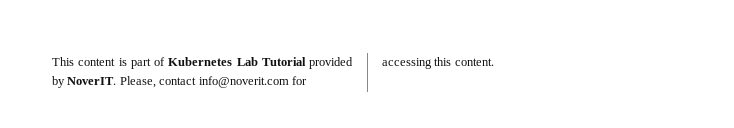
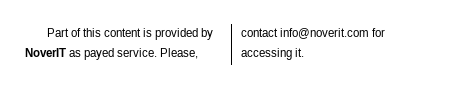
- This content is part of Kubernetes Lab Tutorial provided by NoverIT.
+ Part of this content is provided by NoverIT as payed service.
- Please, contact info@noverit.com for accessing this content.
+ Please, contact info@noverit.com for accessing it.

